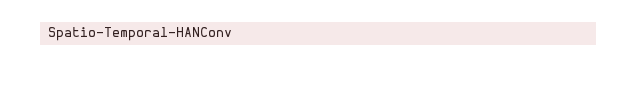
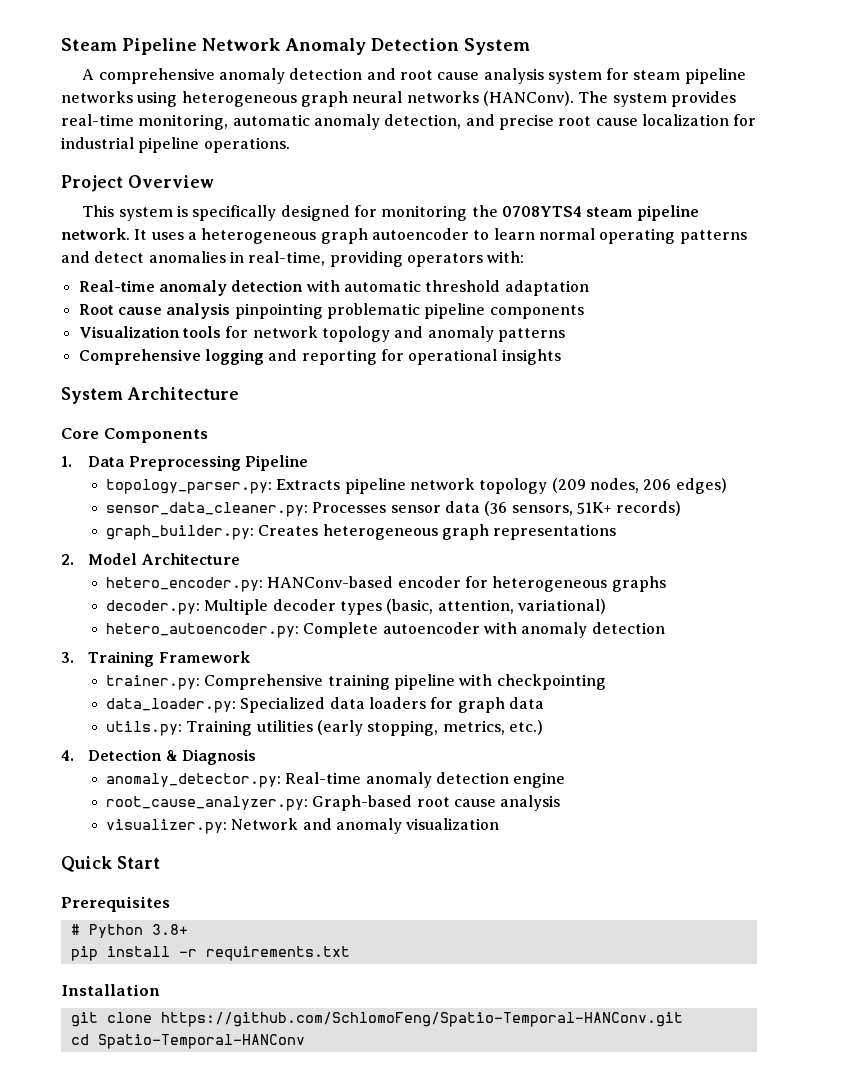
- Spatio-Temporal-HANConv
+ Steam Pipeline Network Anomaly Detection System
+ A comprehensive anomaly detection and root cause analysis system for steam pipeline networks using heterogeneous graph neural networks (HANConv). The system provides real-time monitoring, automatic anomaly detection, and precise root cause localization for industrial pipeline operations.
+ Project Overview
+ This system is specifically designed for monitoring the 0708YTS4 steam pipeline network. It uses a heterogeneous graph autoencoder to learn normal operating patterns and detect anomalies in real-time, providing operators with:
+ Real-time anomaly detection with automatic threshold adaptation
+ Root cause analysis pinpointing problematic pipeline components
+ Visualization tools for network topology and anomaly patterns
+ Comprehensive logging and reporting for operational insights
+ System Architecture
+ Core Components
+ 1. Data Preprocessing Pipeline
+ topology_parser.py: Extracts pipeline network topology (209 nodes, 206 edges)
+ sensor_data_cleaner.py: Processes sensor data (36 sensors, 51K+ records)
+ graph_builder.py: Creates heterogeneous graph representations
+ 2. Model Architecture
+ hetero_encoder.py: HANConv-based encoder for heterogeneous graphs
+ decoder.py: Multiple decoder types (basic, attention, variational)
+ hetero_autoencoder.py: Complete autoencoder with anomaly detection
+ 3. Training Framework
+ trainer.py: Comprehensive training pipeline with checkpointing
+ data_loader.py: Specialized data loaders for graph data
+ utils.py: Training utilities (early stopping, metrics, etc.)
+ 4. Detection & Diagnosis
+ anomaly_detector.py: Real-time anomaly detection engine
+ root_cause_analyzer.py: Graph-based root cause analysis
+ visualizer.py: Network and anomaly visualization
+ Quick Start
+ Prerequisites
+ # Python 3.8+
+ pip install -r requirements.txt
+ Installation
+ git clone https://github.com/SchlomoFeng/Spatio-Temporal-HANConv.git
+ cd Spatio-Temporal-HANConv

